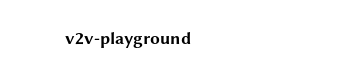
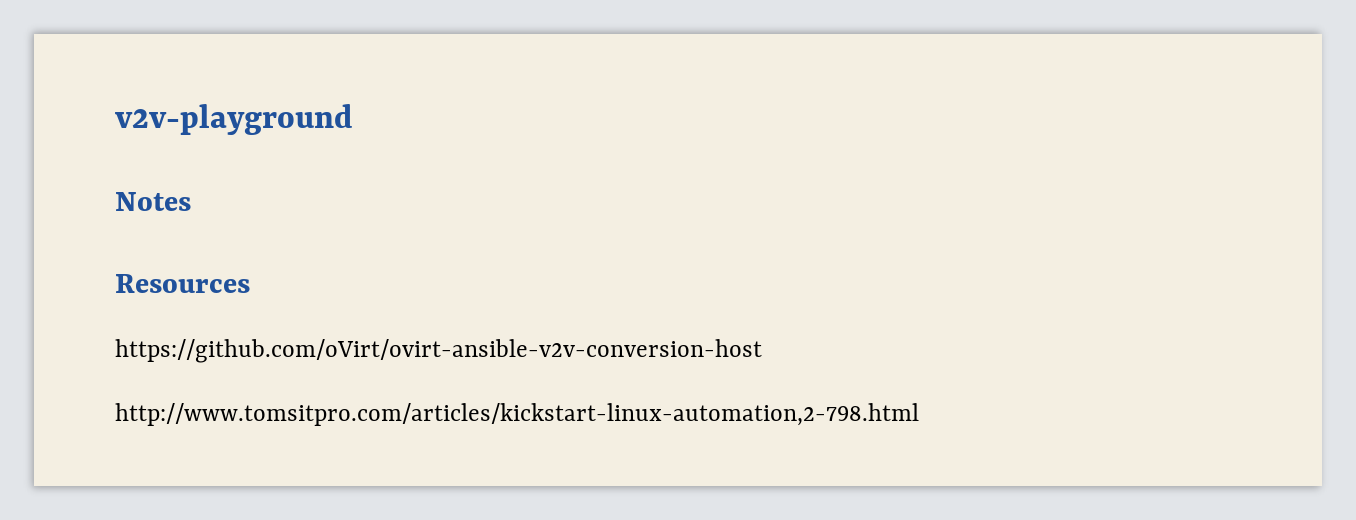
+ Notes
+ Resources
+ https://github.com/oVirt/ovirt-ansible-v2v-conversion-host
+ http://www.tomsitpro.com/articles/kickstart-linux-automation,2-798.html

